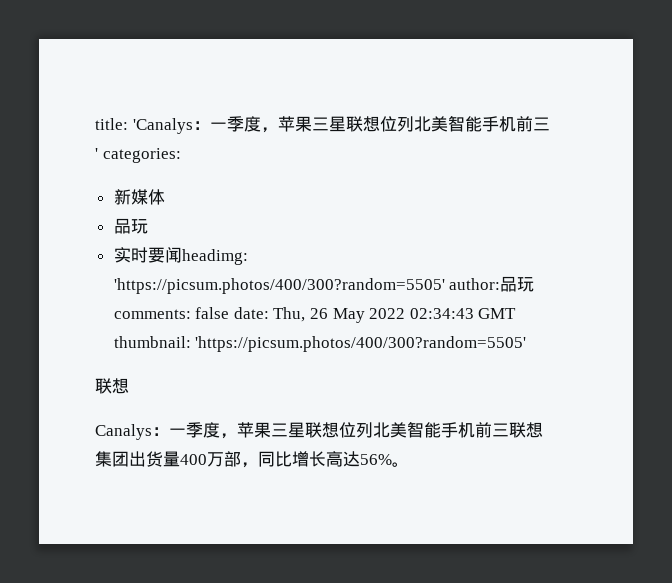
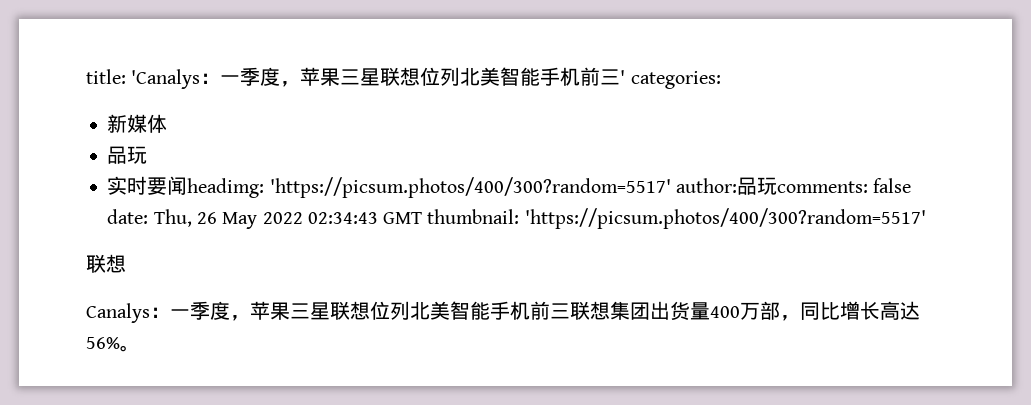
- 实时要闻headimg: 'https://picsum.photos/400/300?random=5505' author:品玩comments: false date: Thu, 26 May 2022 02:34:43 GMT thumbnail: 'https://picsum.photos/400/300?random=5505'
+ 实时要闻headimg: 'https://picsum.photos/400/300?random=5517' author:品玩comments: false date: Thu, 26 May 2022 02:34:43 GMT thumbnail: 'https://picsum.photos/400/300?random=5517'

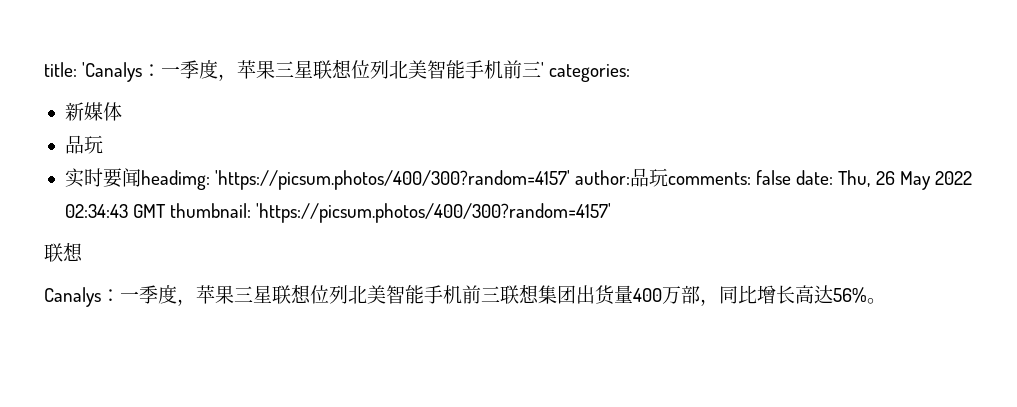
- 实时要闻headimg: 'https://picsum.photos/400/300?random=5517' author:品玩comments: false date: Thu, 26 May 2022 02:34:43 GMT thumbnail: 'https://picsum.photos/400/300?random=5517'
+ 实时要闻headimg: 'https://picsum.photos/400/300?random=4157' author:品玩comments: false date: Thu, 26 May 2022 02:34:43 GMT thumbnail: 'https://picsum.photos/400/300?random=4157'

